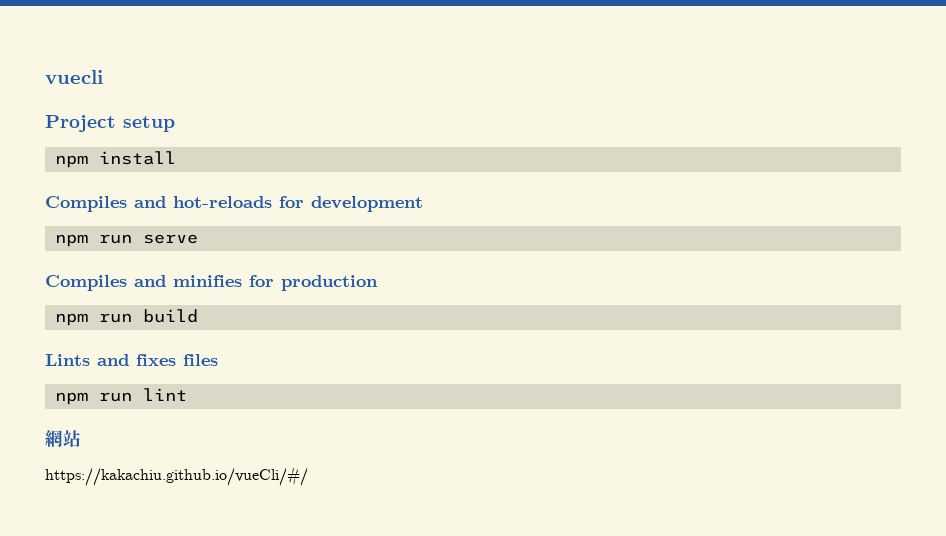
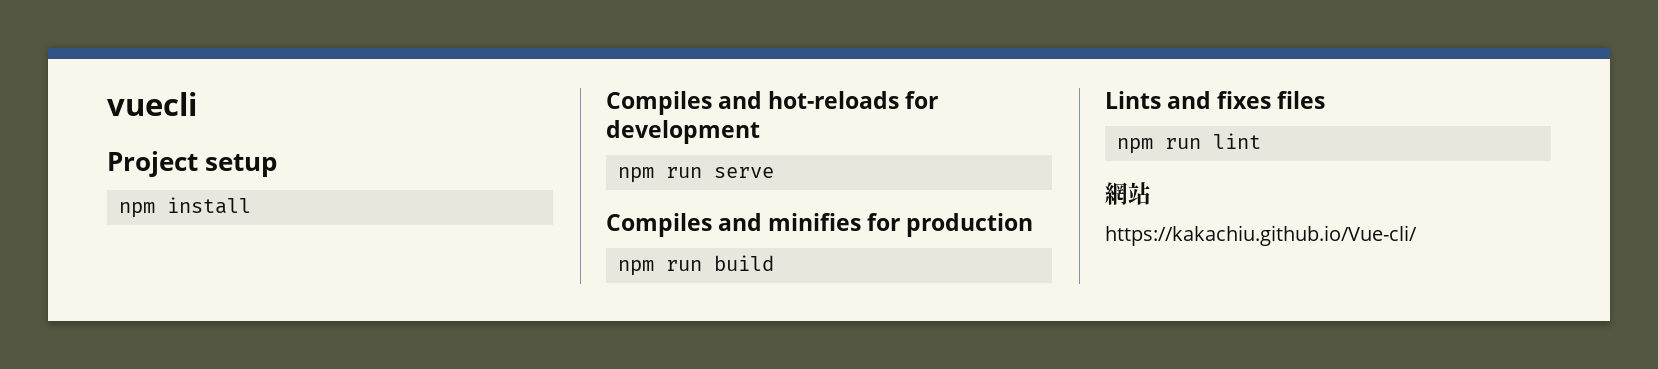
- https://kakachiu.github.io/vueCli/#/
+ https://kakachiu.github.io/Vue-cli/

